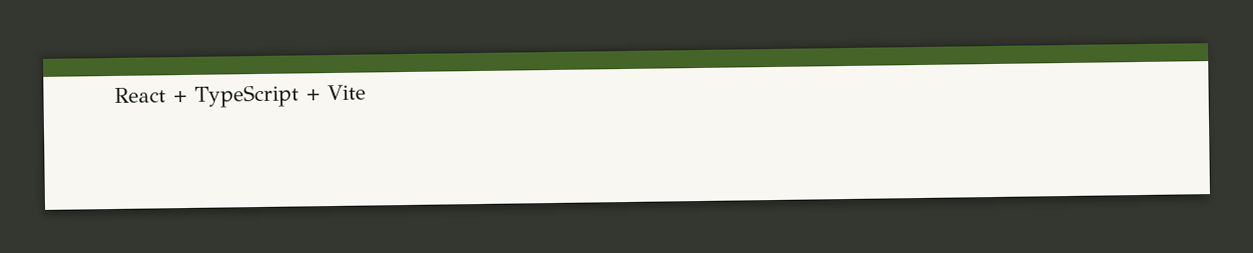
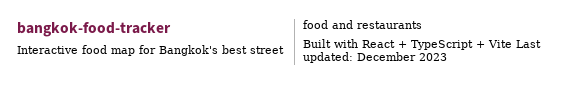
- React + TypeScript + Vite
+ bangkok-food-tracker
+ Interactive food map for Bangkok's best street food and restaurants
+ Built with React + TypeScript + Vite Last updated: December 2023

